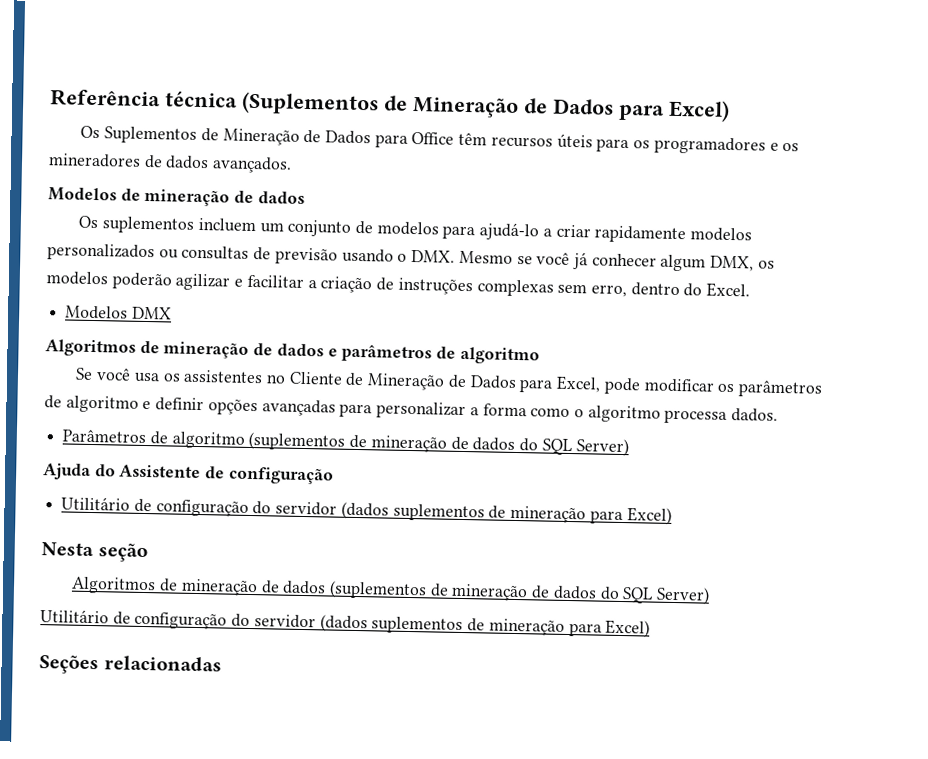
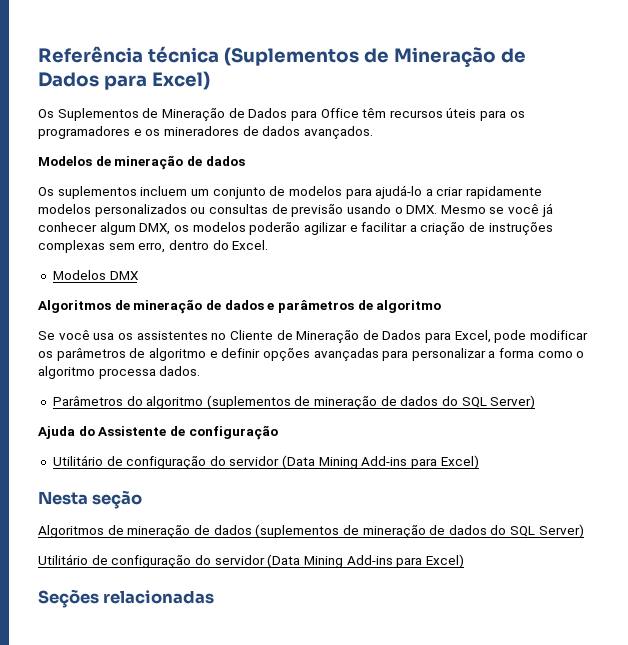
- Parâmetros de algoritmo (suplementos de mineração de dados do SQL Server)
+ Parâmetros do algoritmo (suplementos de mineração de dados do SQL Server)
  Ajuda do Assistente de configuração
- Utilitário de configuração do servidor (dados suplementos de mineração para Excel)
+ Utilitário de configuração do servidor (Data Mining Add-ins para Excel)
  Algoritmos de mineração de dados (suplementos de mineração de dados do SQL Server)
- Utilitário de configuração do servidor (dados suplementos de mineração para Excel)
+ Utilitário de configuração do servidor (Data Mining Add-ins para Excel)

